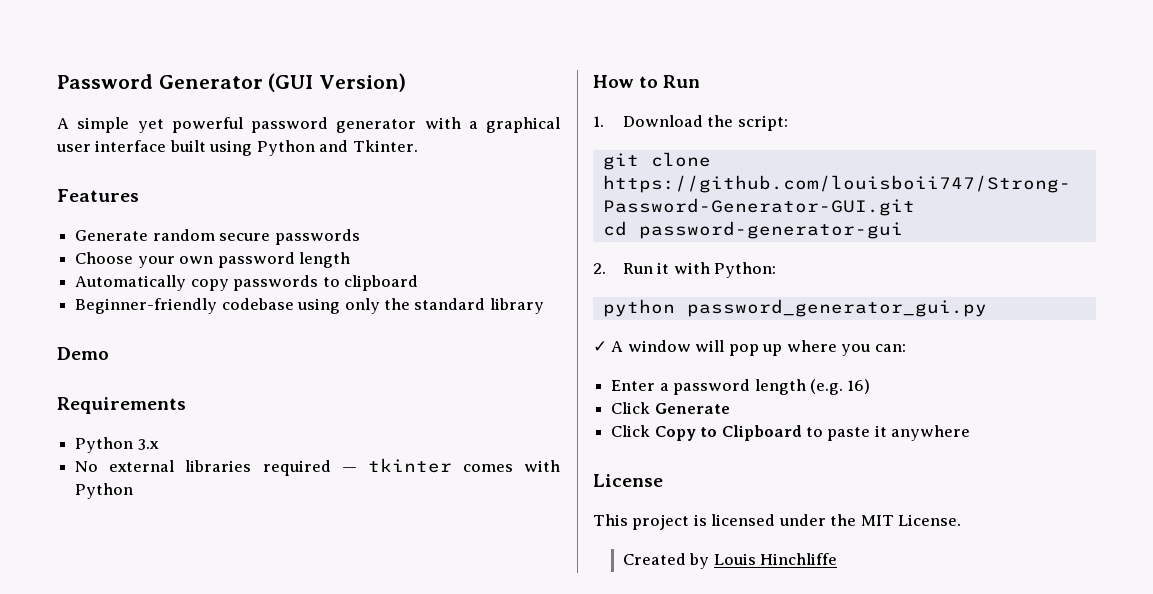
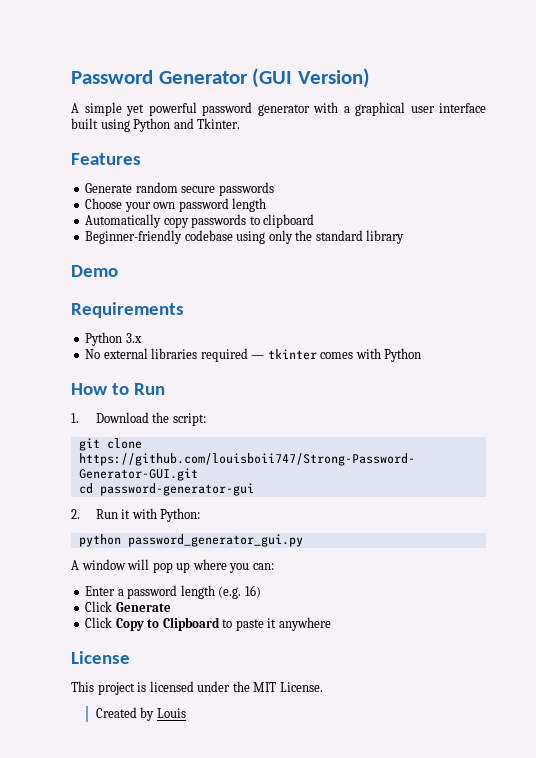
- ✓ A window will pop up where you can:
+ A window will pop up where you can:
- Created by Louis Hinchliffe
+ Created by Louis

